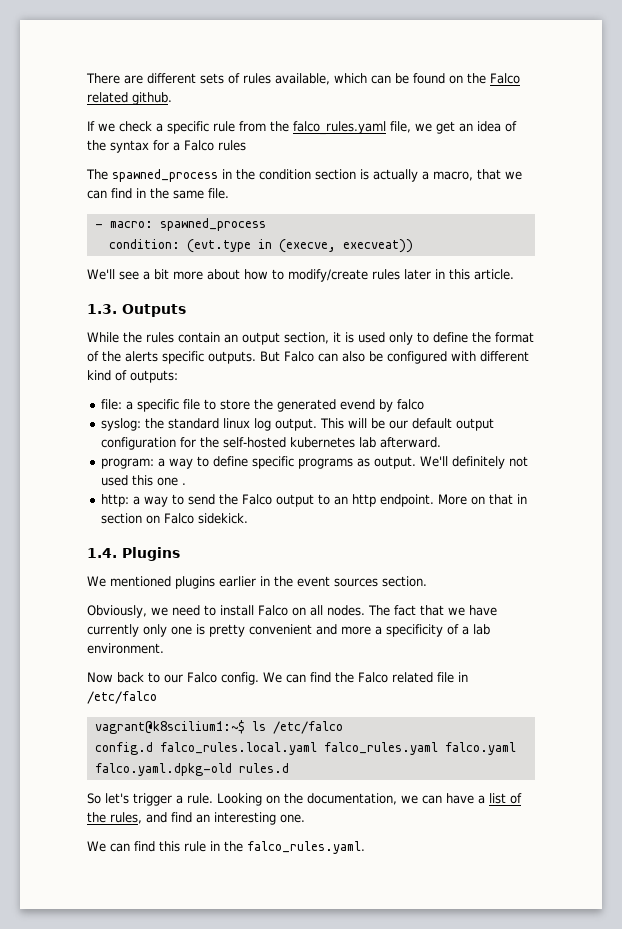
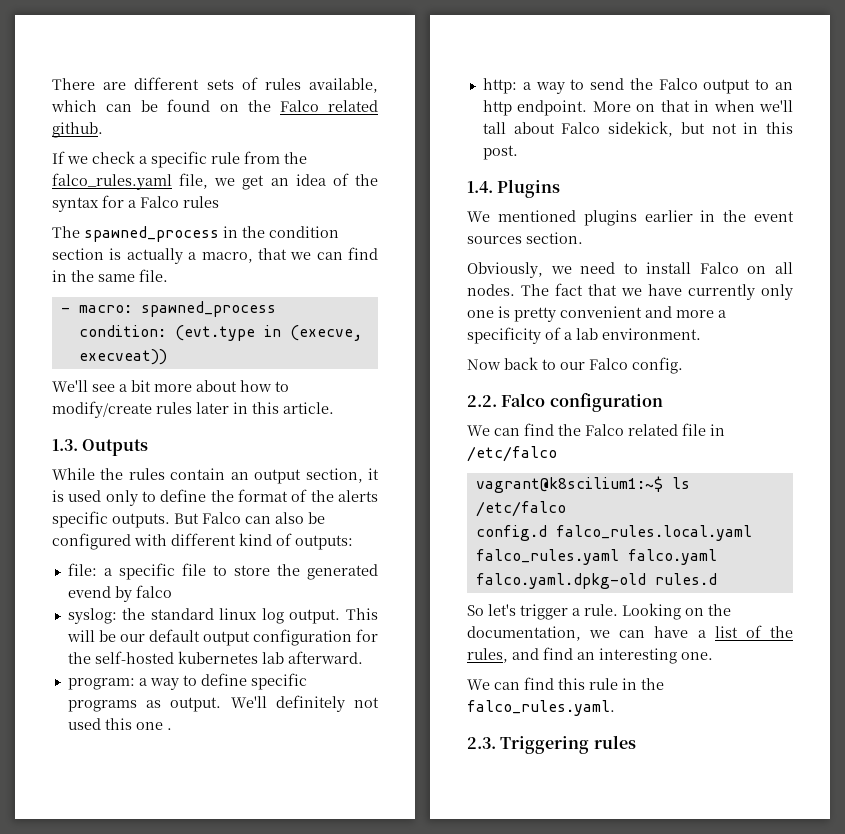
- More on that in section on Falco sidekick.
+ More on that in when we'll tall about Falco sidekick, but not in this post.
- Now back to our Falco config. We can find the Falco related file in /etc/falco
+ Now back to our Falco config.
+ 2.2. Falco configuration
+ We can find the Falco related file in /etc/falco
+ 2.3. Triggering rules

